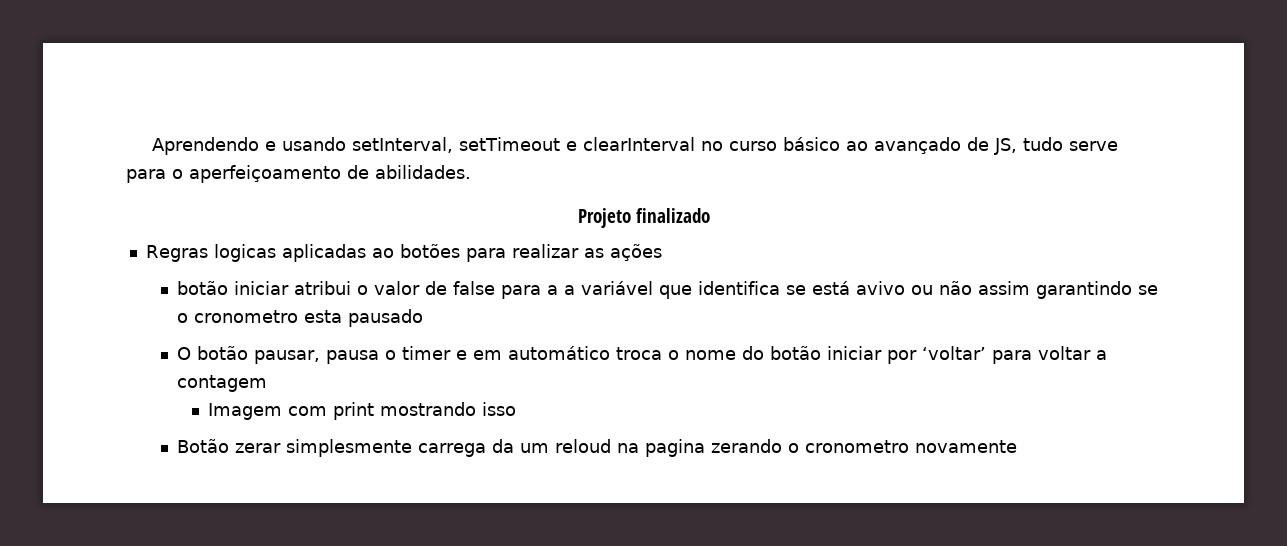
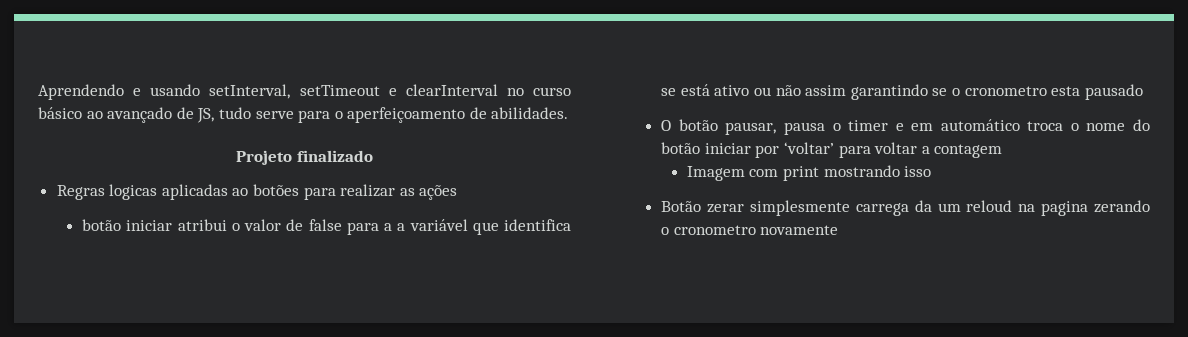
- botão iniciar atribui o valor de false para a a variável que identifica se está avivo ou não assim garantindo se o cronometro esta pausado
+ botão iniciar atribui o valor de false para a a variável que identifica se está ativo ou não assim garantindo se o cronometro esta pausado

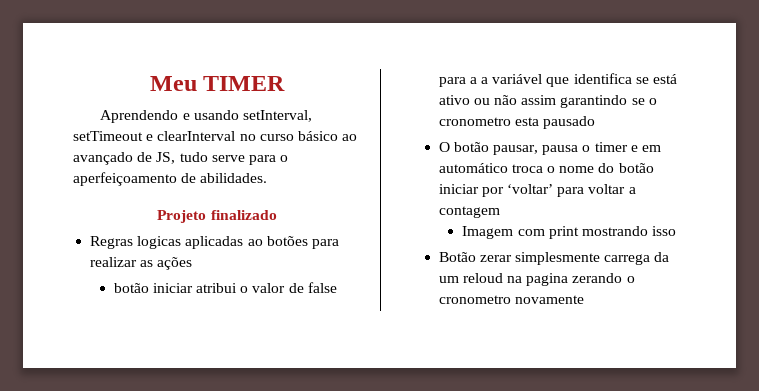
+ Meu TIMER

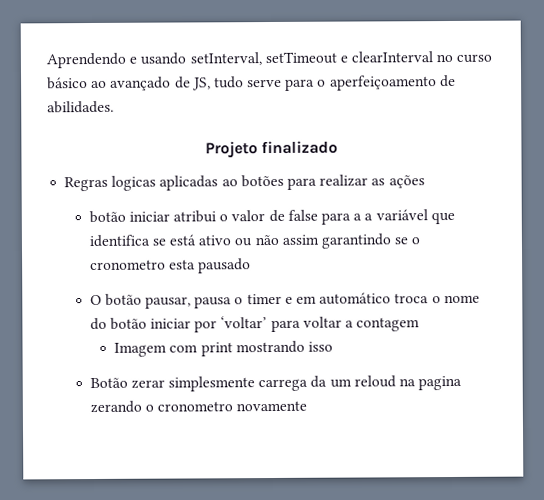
- Meu TIMER

